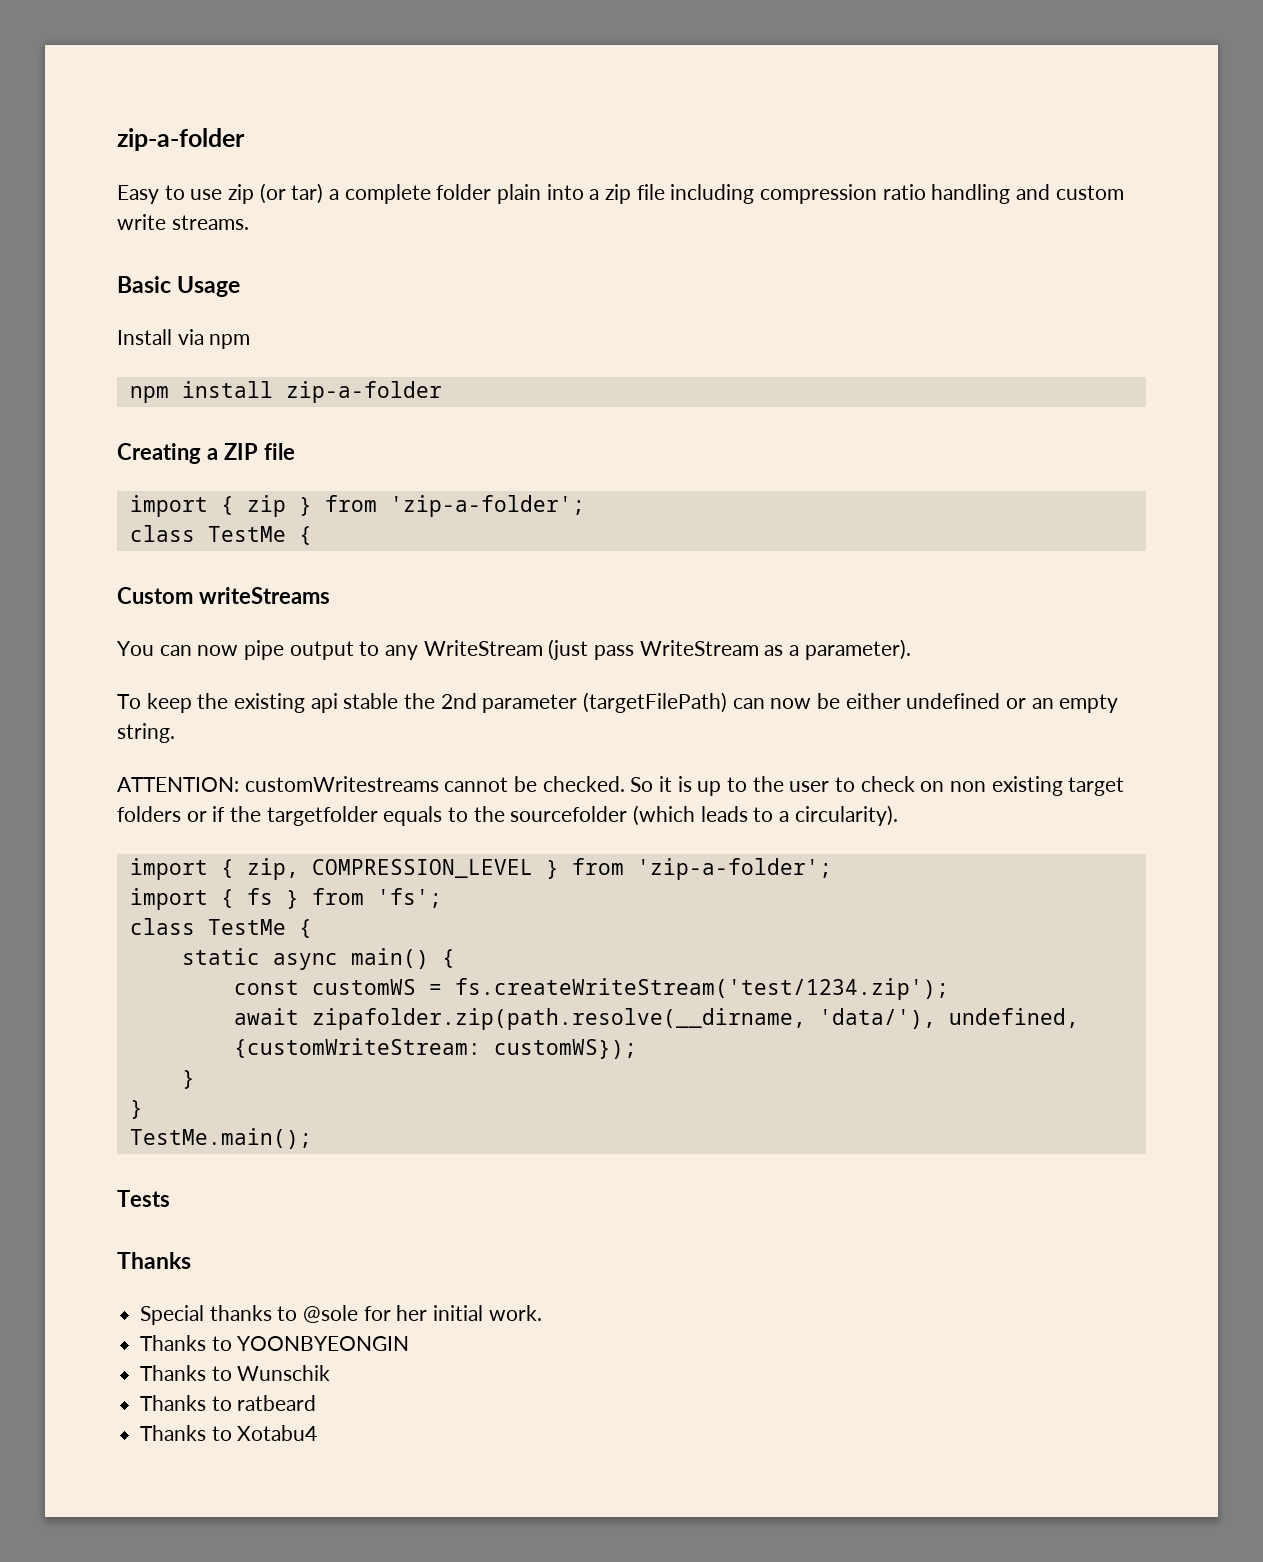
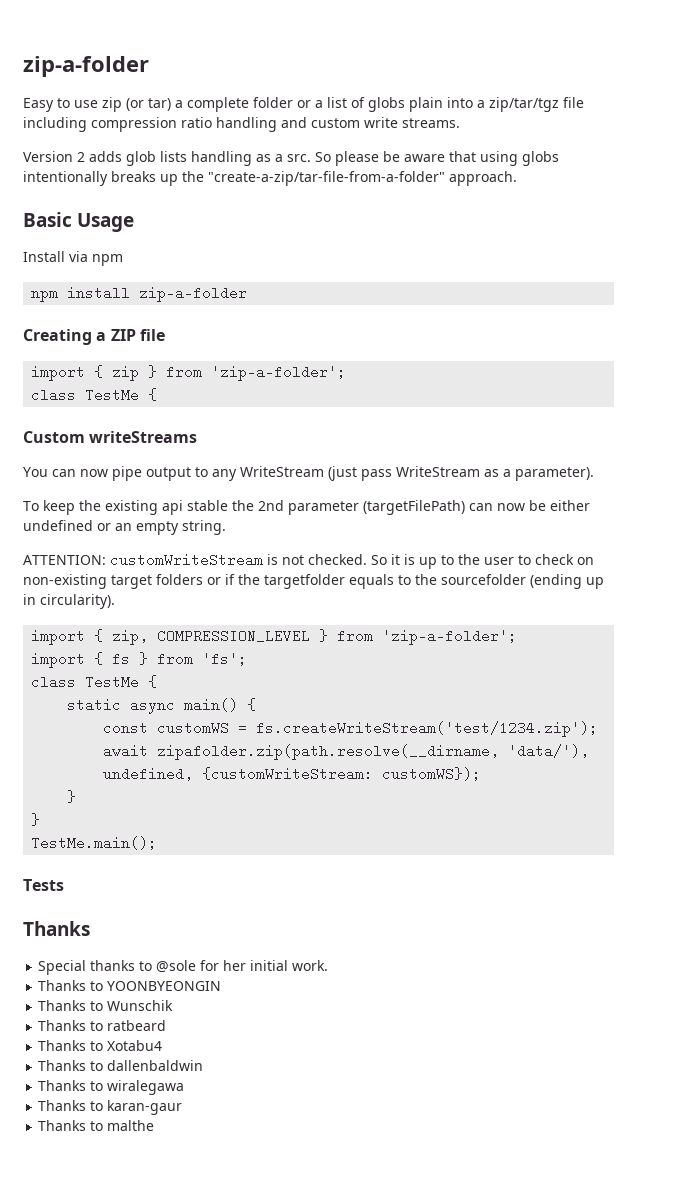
- Easy to use zip (or tar) a complete folder plain into a zip file including compression ratio handling and custom write streams.
+ Easy to use zip (or tar) a complete folder or a list of globs plain into a zip/tar/tgz file including compression ratio handling and custom write streams.
+ Version 2 adds glob lists handling as a src. So please be aware that using globs intentionally breaks up the "create-a-zip/tar-file-from-a-folder" approach.
- ATTENTION: customWritestreams cannot be checked.
+ ATTENTION: customWriteStream is not checked.
- So it is up to the user to check on non existing target folders or if the targetfolder equals to the sourcefolder (which leads to a circularity).
+ So it is up to the user to check on non-existing target folders or if the targetfolder equals to the sourcefolder (ending up in circularity).
+ Thanks to dallenbaldwin
+ Thanks to wiralegawa
+ Thanks to karan-gaur
+ Thanks to malthe

